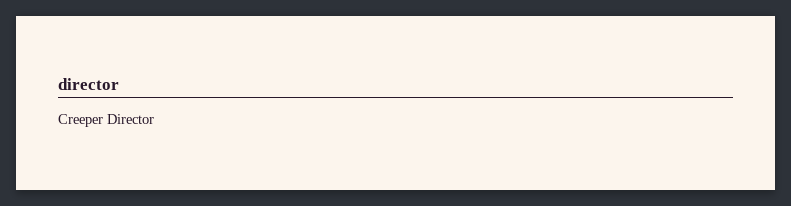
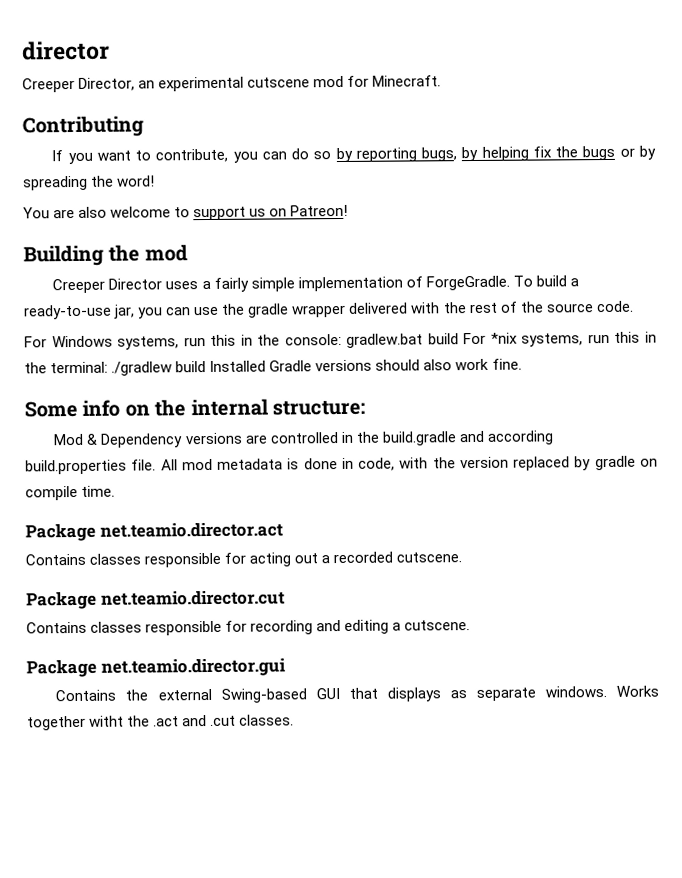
- Creeper Director
+ Creeper Director, an experimental cutscene mod for Minecraft.
+ Contributing
+ If you want to contribute, you can do so by reporting bugs, by helping fix the bugs or by spreading the word!
+ You are also welcome to support us on Patreon!
+ Building the mod
+ Creeper Director uses a fairly simple implementation of ForgeGradle. To build a ready-to-use jar, you can use the gradle wrapper delivered with the rest of the source code.
+ For Windows systems, run this in the console: gradlew.bat build For *nix systems, run this in the terminal: ./gradlew build Installed Gradle versions should also work fine.
+ Some info on the internal structure:
+ Mod & Dependency versions are controlled in the build.gradle and according build.properties file. All mod metadata is done in code, with the version replaced by gradle on compile time.
+ Package net.teamio.director.act
+ Contains classes responsible for acting out a recorded cutscene.
+ Package net.teamio.director.cut
+ Contains classes responsible for recording and editing a cutscene.
+ Package net.teamio.director.gui
+ Contains the external Swing-based GUI that displays as separate windows. Works together witht the .act and .cut classes.

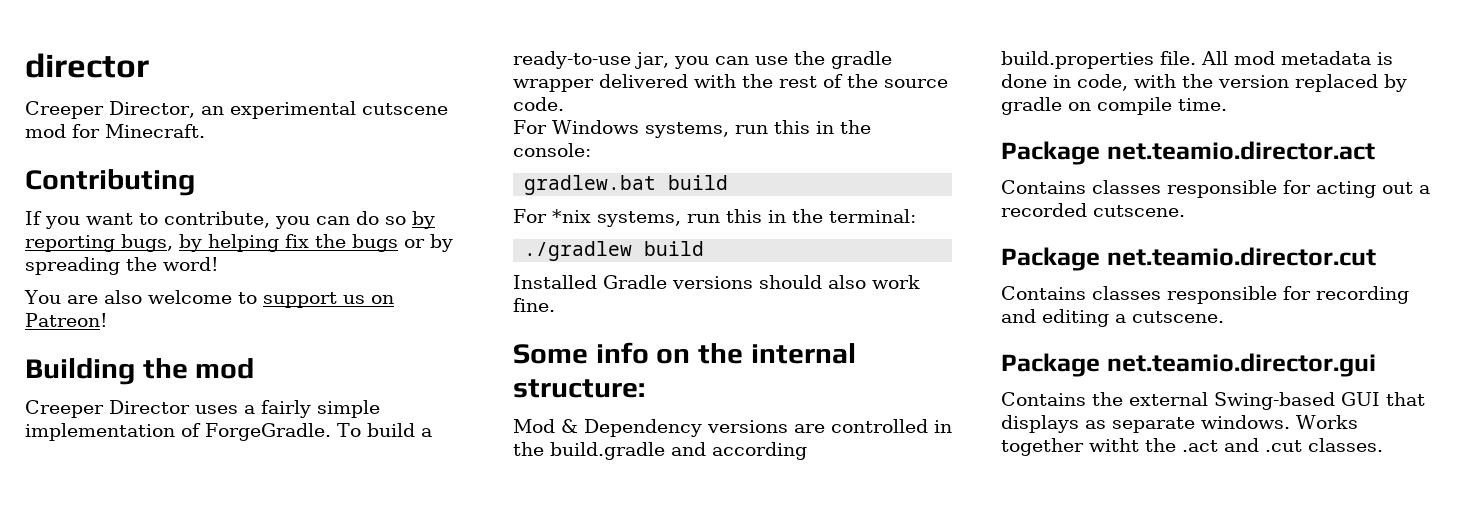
- For Windows systems, run this in the console: gradlew.bat build For *nix systems, run this in the terminal: ./gradlew build Installed Gradle versions should also work fine.
+ For Windows systems, run this in the console:
+ gradlew.bat build
+ For *nix systems, run this in the terminal:
+ ./gradlew build
+ Installed Gradle versions should also work fine.

